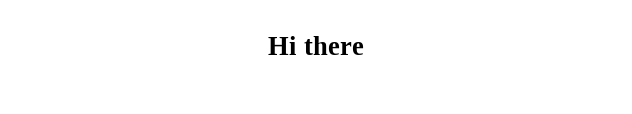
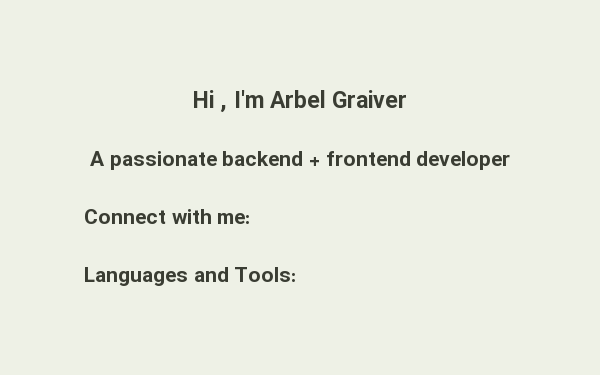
- Hi there
+ Hi , I'm Arbel Graiver
+ A passionate backend + frontend developer
+ Connect with me:
+ Languages and Tools:

